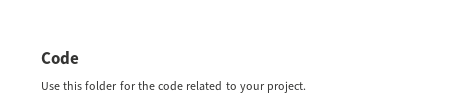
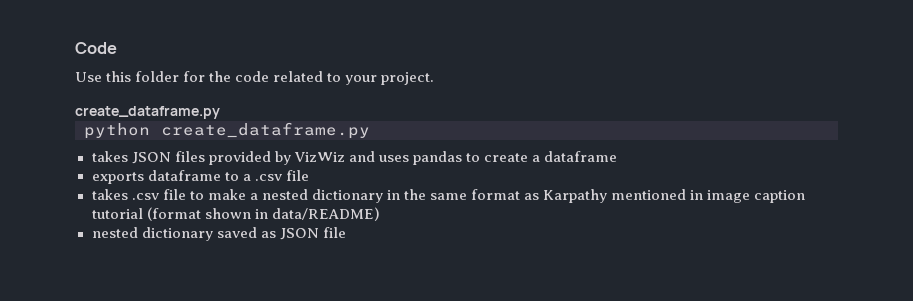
  Use this folder for the code related to your project.
+ create_dataframe.py
+ python create_dataframe.py
+ takes JSON files provided by VizWiz and uses pandas to create a dataframe
+ exports dataframe to a .csv file
+ takes .csv file to make a nested dictionary in the same format as Karpathy mentioned in image caption tutorial (format shown in data/README)
+ nested dictionary saved as JSON file

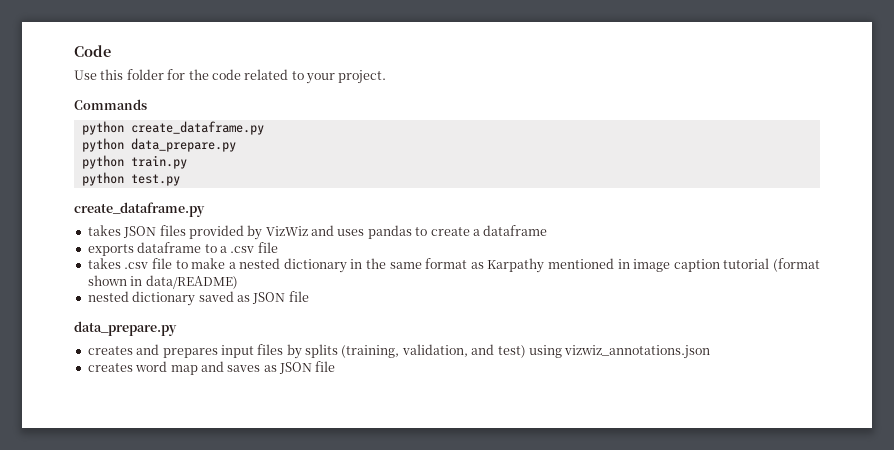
  Use this folder for the code related to your project.
- create_dataframe.py
+ Commands
+ python create_dataframe.py
- python create_dataframe.py
+ python data_prepare.py
+ python train.py
+ python test.py
+ create_dataframe.py
  nested dictionary saved as JSON file
+ data_prepare.py
+ creates and prepares input files by splits (training, validation, and test) using vizwiz_annotations.json
+ creates word map and saves as JSON file

